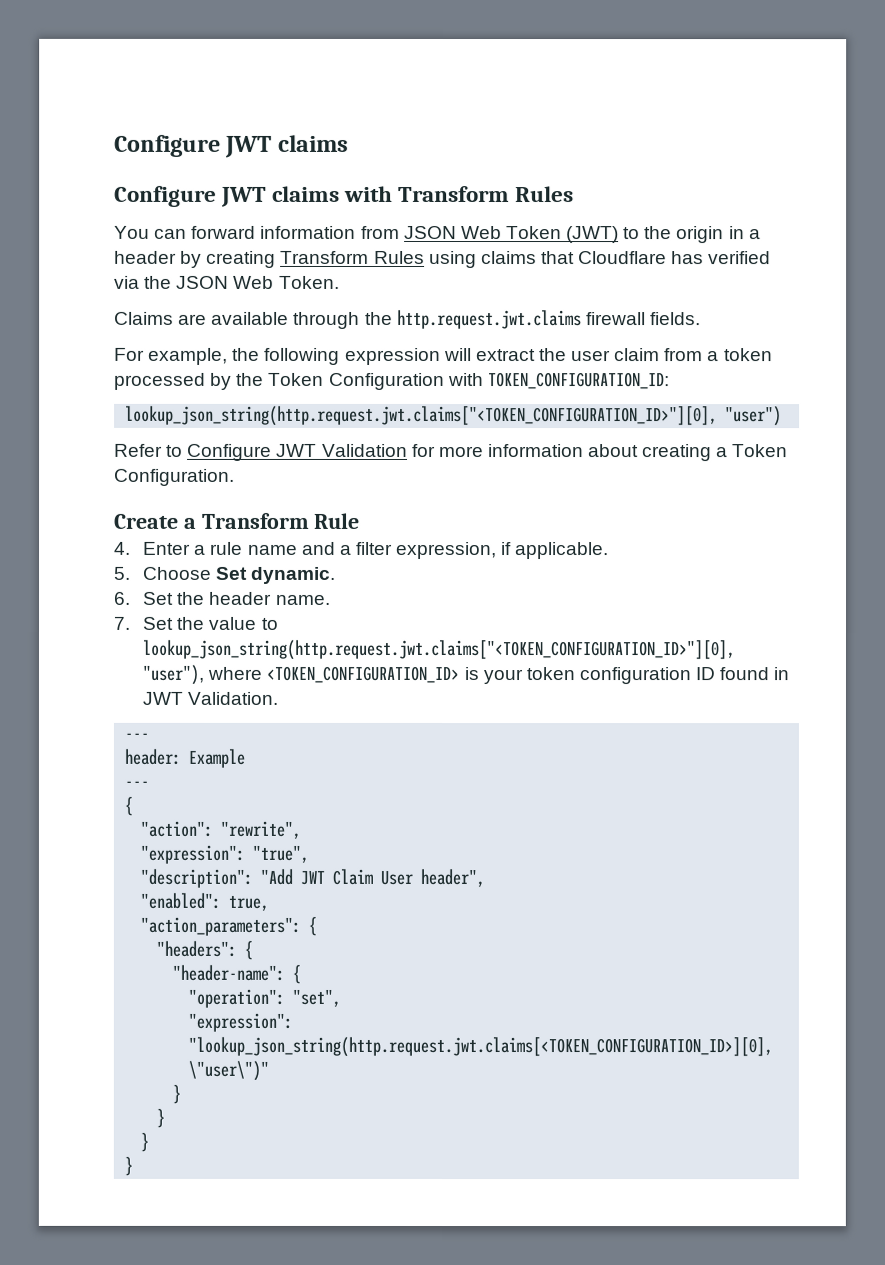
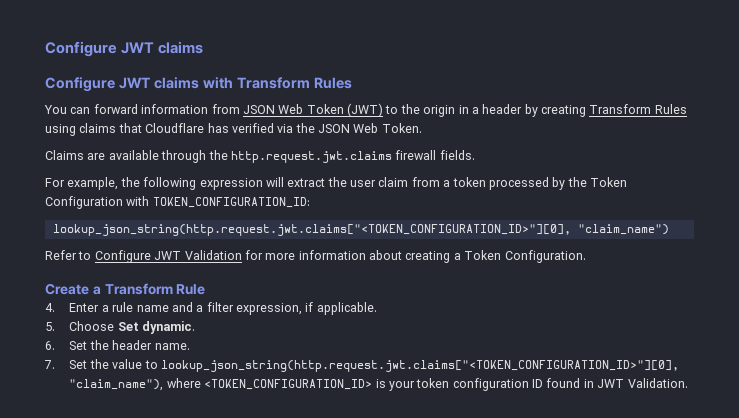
- lookup_json_string(http.request.jwt.claims["<TOKEN_CONFIGURATION_ID>"][0], "user")
+ lookup_json_string(http.request.jwt.claims["<TOKEN_CONFIGURATION_ID>"][0], "claim_name")
- 7. Set the value to lookup_json_string(http.request.jwt.claims["<TOKEN_CONFIGURATION_ID>"][0], "user"), where <TOKEN_CONFIGURATION_ID> is your token configuration ID found in JWT Validation.
- ---
- header: Example
- ---
- {
- "action": "rewrite",
- "expression": "true",
- "description": "Add JWT Claim User header",
- "enabled": true,
- "action_parameters": {
- "headers": {
- "header-name": {
- "operation": "set",
- "expression": "lookup_json_string(http.request.jwt.claims[<TOKEN_CONFIGURATION_ID>][0], \"user\")"
- }
- }
- }
- }
+ 7. Set the value to lookup_json_string(http.request.jwt.claims["<TOKEN_CONFIGURATION_ID>"][0], "claim_name"), where <TOKEN_CONFIGURATION_ID> is your token configuration ID found in JWT Validation.

